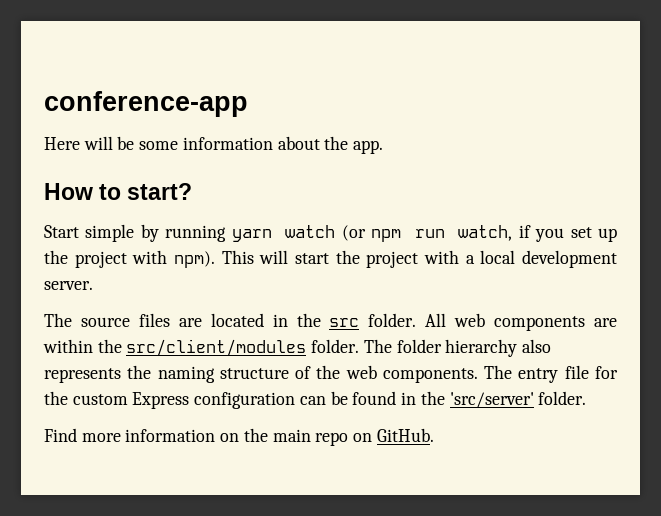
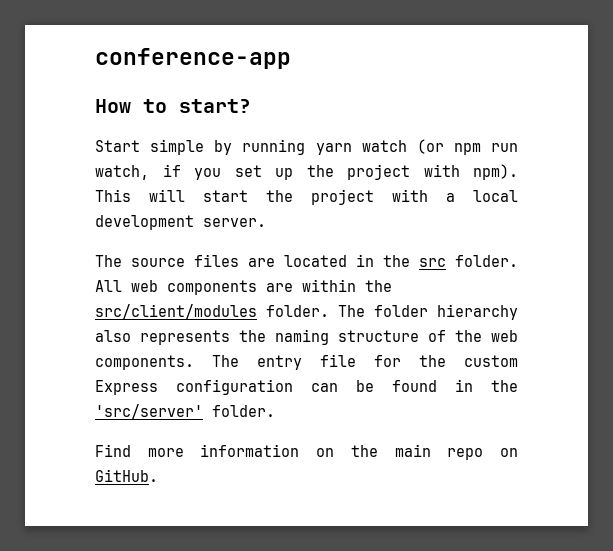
- Here will be some information about the app.

